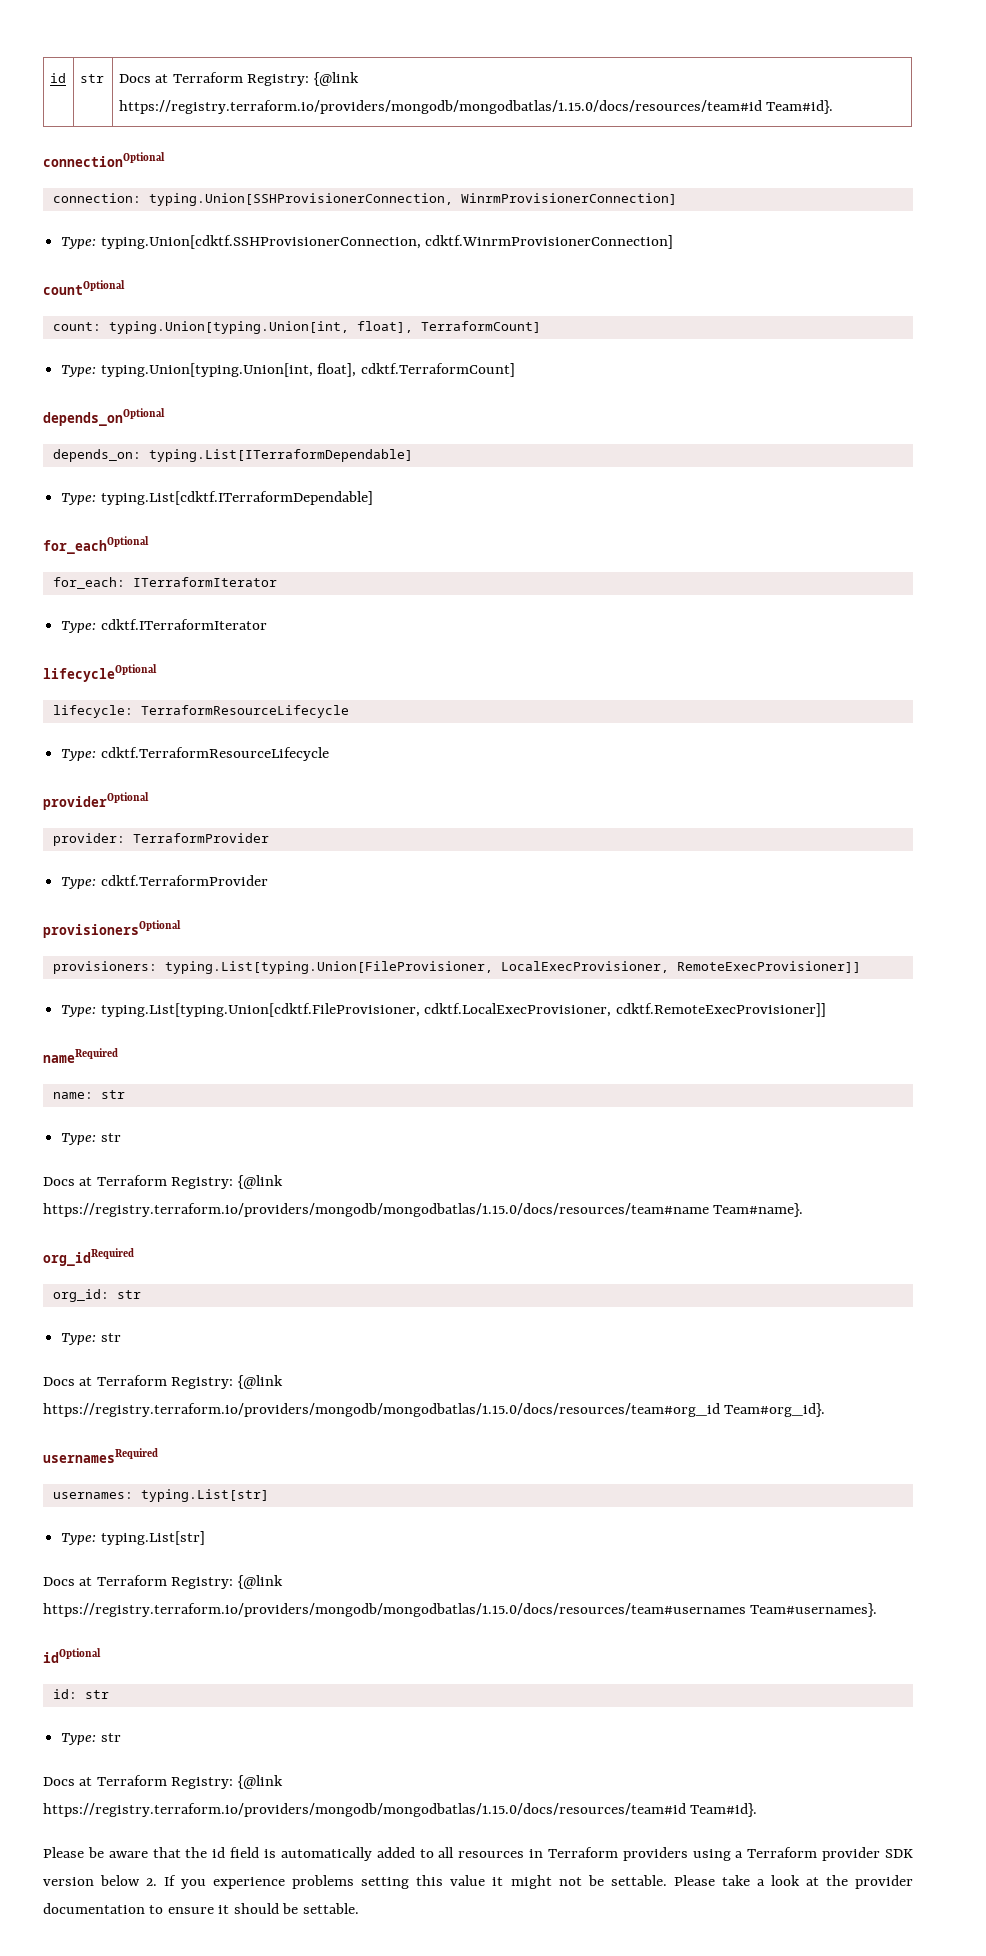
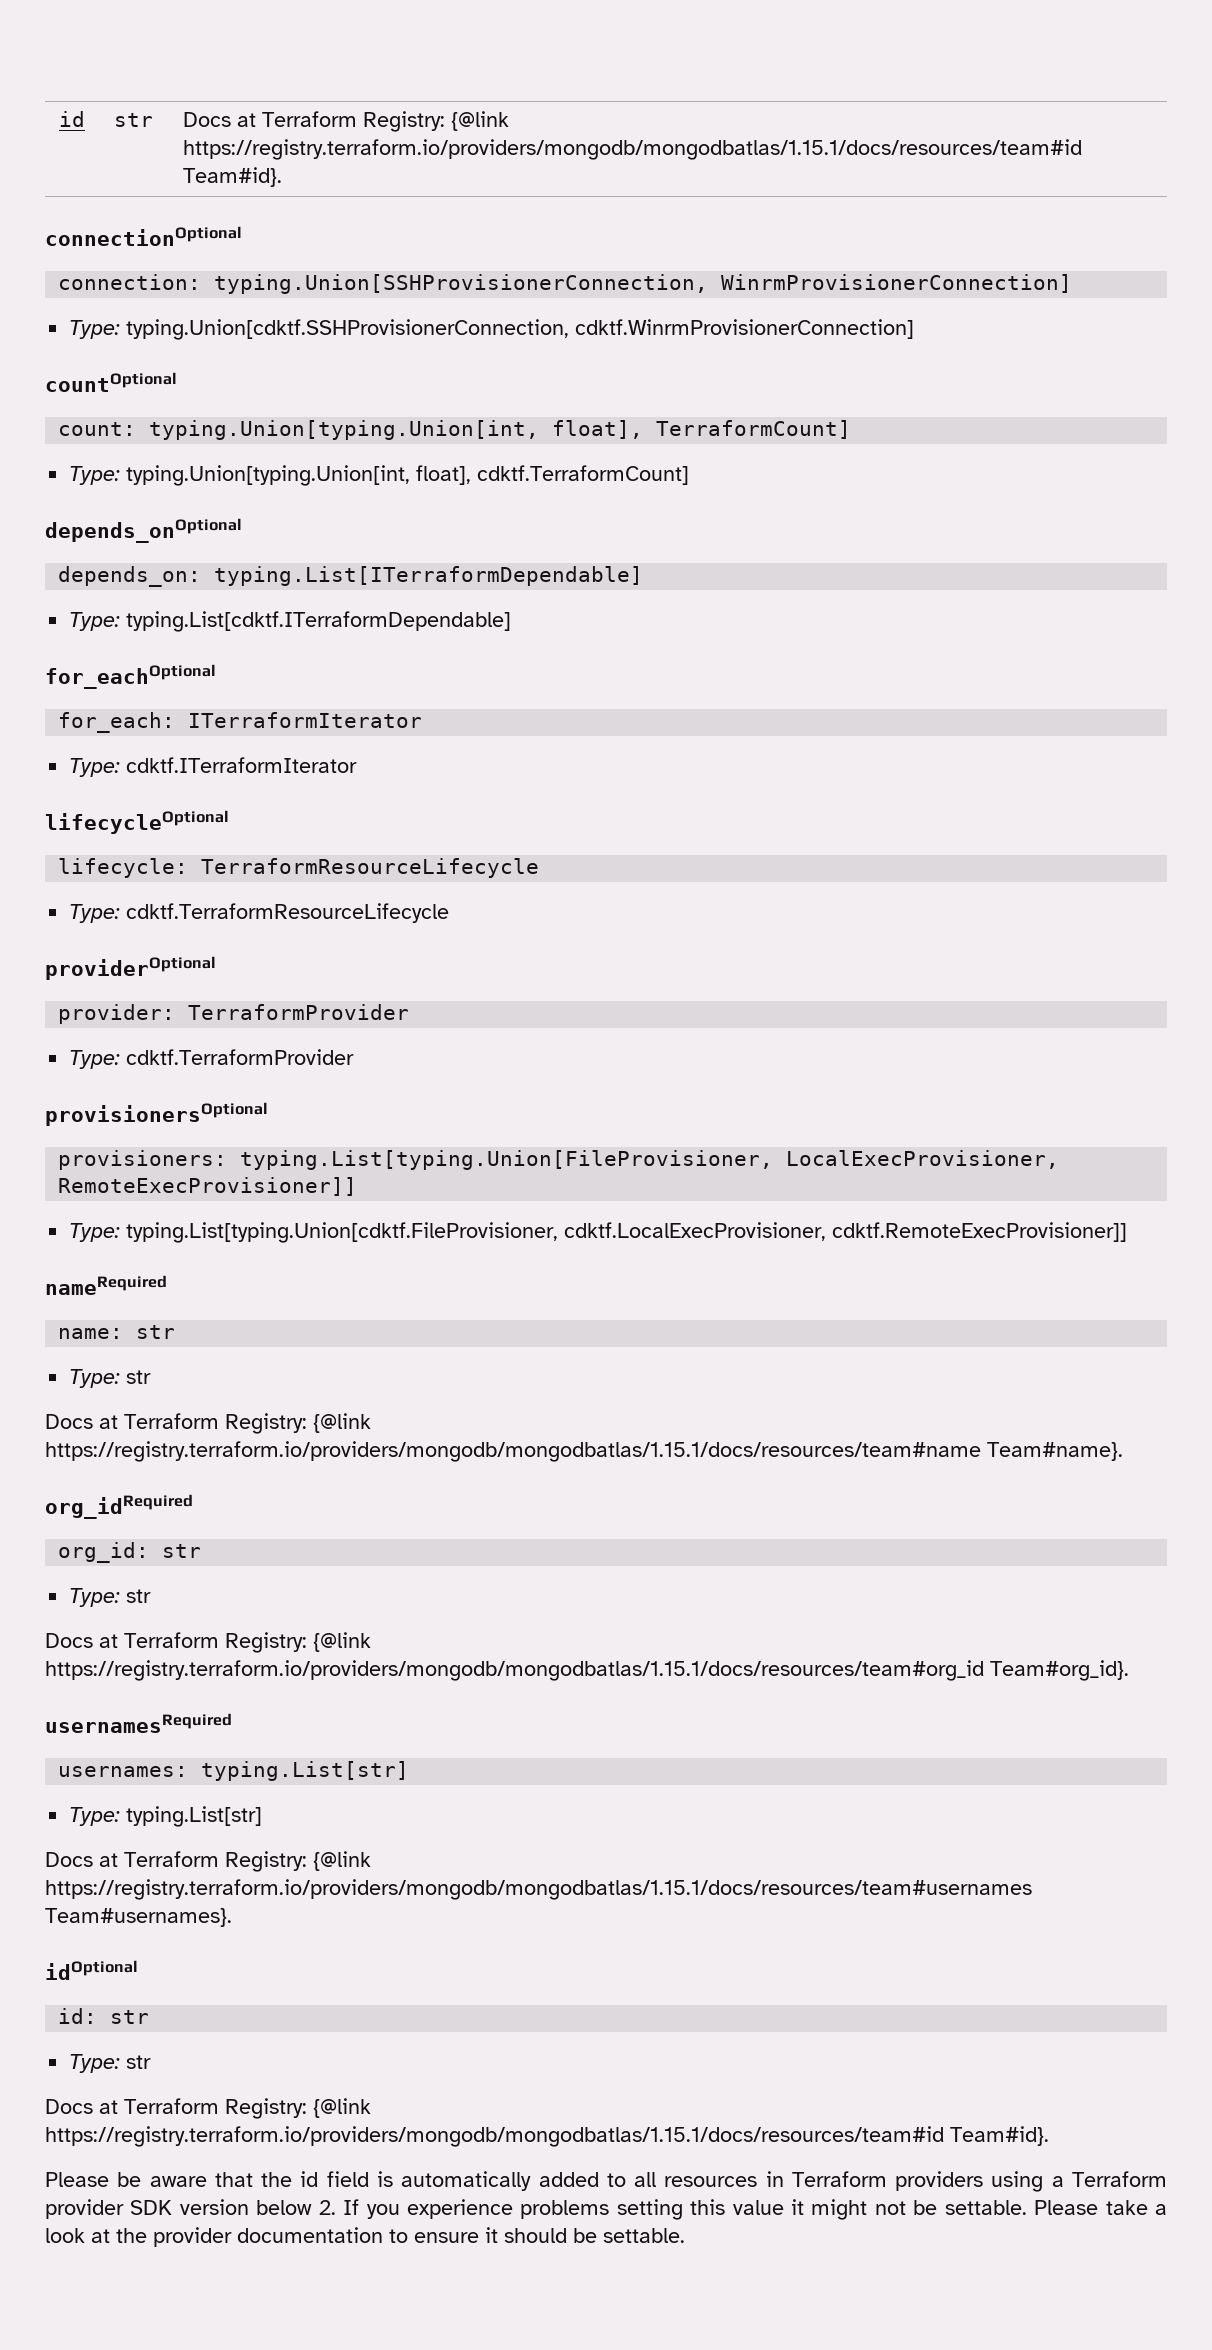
- id | str | Docs at Terraform Registry: {@link https://registry.terraform.io/providers/mongodb/mongodbatlas/1.15.0/docs/resources/team#id Team#id}.
+ id | str | Docs at Terraform Registry: {@link https://registry.terraform.io/providers/mongodb/mongodbatlas/1.15.1/docs/resources/team#id Team#id}.
- Docs at Terraform Registry: {@link https://registry.terraform.io/providers/mongodb/mongodbatlas/1.15.0/docs/resources/team#name Team#name}.
+ Docs at Terraform Registry: {@link https://registry.terraform.io/providers/mongodb/mongodbatlas/1.15.1/docs/resources/team#name Team#name}.
- Docs at Terraform Registry: {@link https://registry.terraform.io/providers/mongodb/mongodbatlas/1.15.0/docs/resources/team#org_id Team#org_id}.
+ Docs at Terraform Registry: {@link https://registry.terraform.io/providers/mongodb/mongodbatlas/1.15.1/docs/resources/team#org_id Team#org_id}.
- Docs at Terraform Registry: {@link https://registry.terraform.io/providers/mongodb/mongodbatlas/1.15.0/docs/resources/team#usernames Team#usernames}.
+ Docs at Terraform Registry: {@link https://registry.terraform.io/providers/mongodb/mongodbatlas/1.15.1/docs/resources/team#usernames Team#usernames}.
  id: str
  Type: str
- Docs at Terraform Registry: {@link https://registry.terraform.io/providers/mongodb/mongodbatlas/1.15.0/docs/resources/team#id Team#id}.
+ Docs at Terraform Registry: {@link https://registry.terraform.io/providers/mongodb/mongodbatlas/1.15.1/docs/resources/team#id Team#id}.

